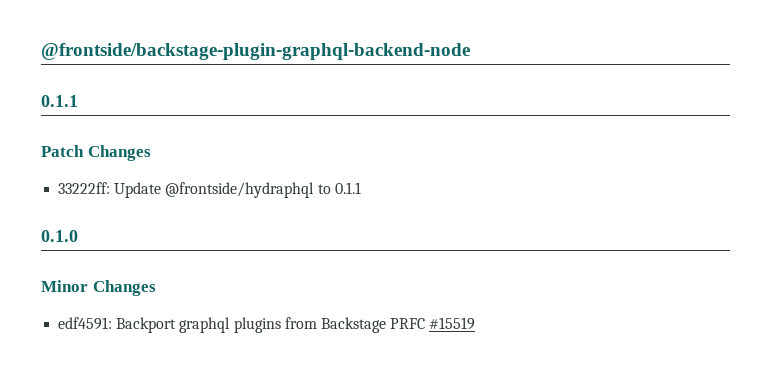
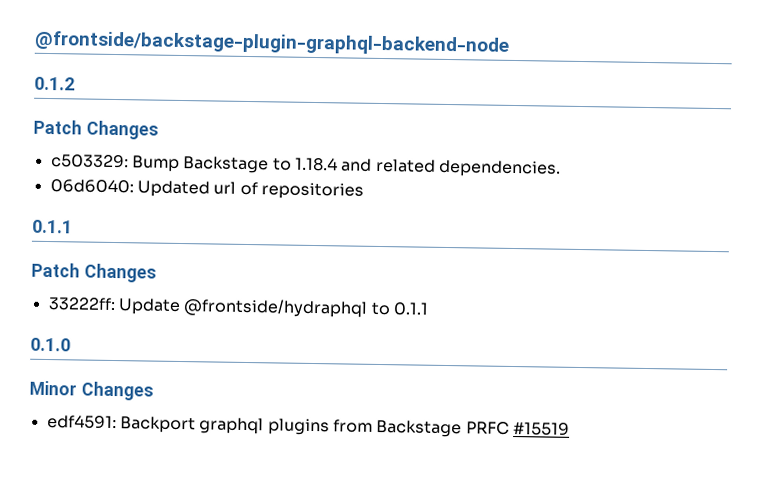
+ 0.1.2
+ Patch Changes
+ c503329: Bump Backstage to 1.18.4 and related dependencies.
+ 06d6040: Updated url of repositories

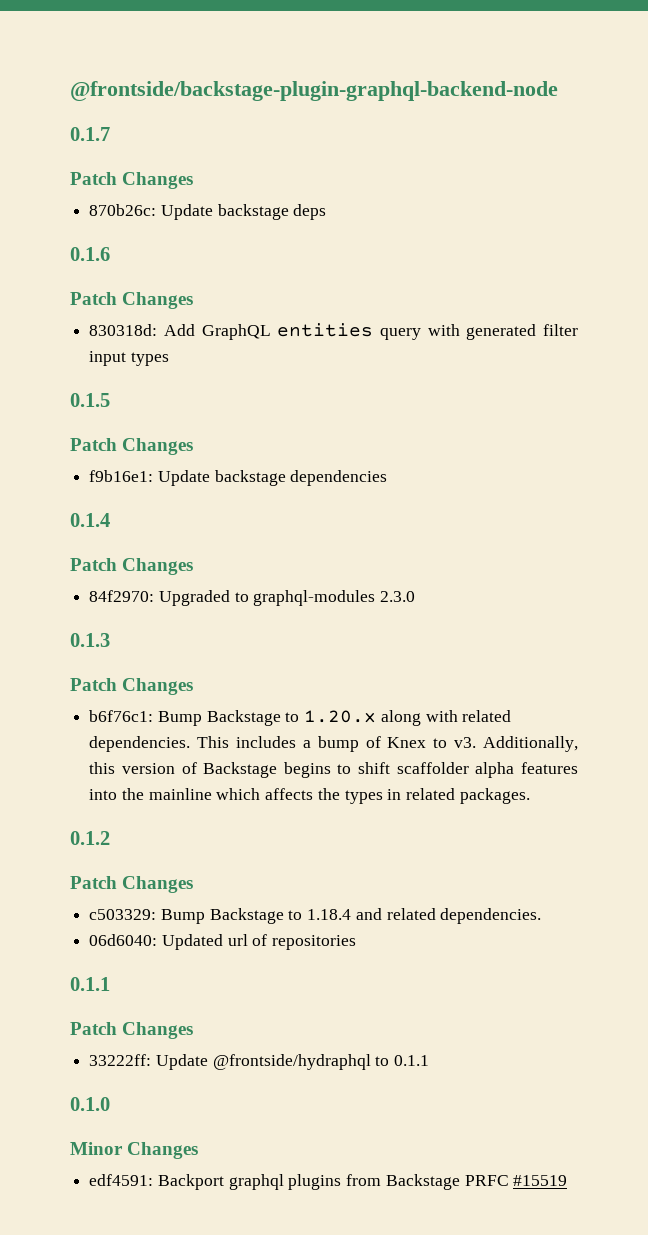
+ 0.1.7
+ Patch Changes
+ 870b26c: Update backstage deps
+ 0.1.6
+ Patch Changes
+ 830318d: Add GraphQL entities query with generated filter input types
+ 0.1.5
+ Patch Changes
+ f9b16e1: Update backstage dependencies
+ 0.1.4
+ Patch Changes
+ 84f2970: Upgraded to graphql-modules 2.3.0
+ 0.1.3
+ Patch Changes
+ b6f76c1: Bump Backstage to 1.20.x along with related dependencies. This includes a bump of Knex to v3. Additionally, this version of Backstage begins to shift scaffolder alpha features into the mainline which affects the types in related packages.

